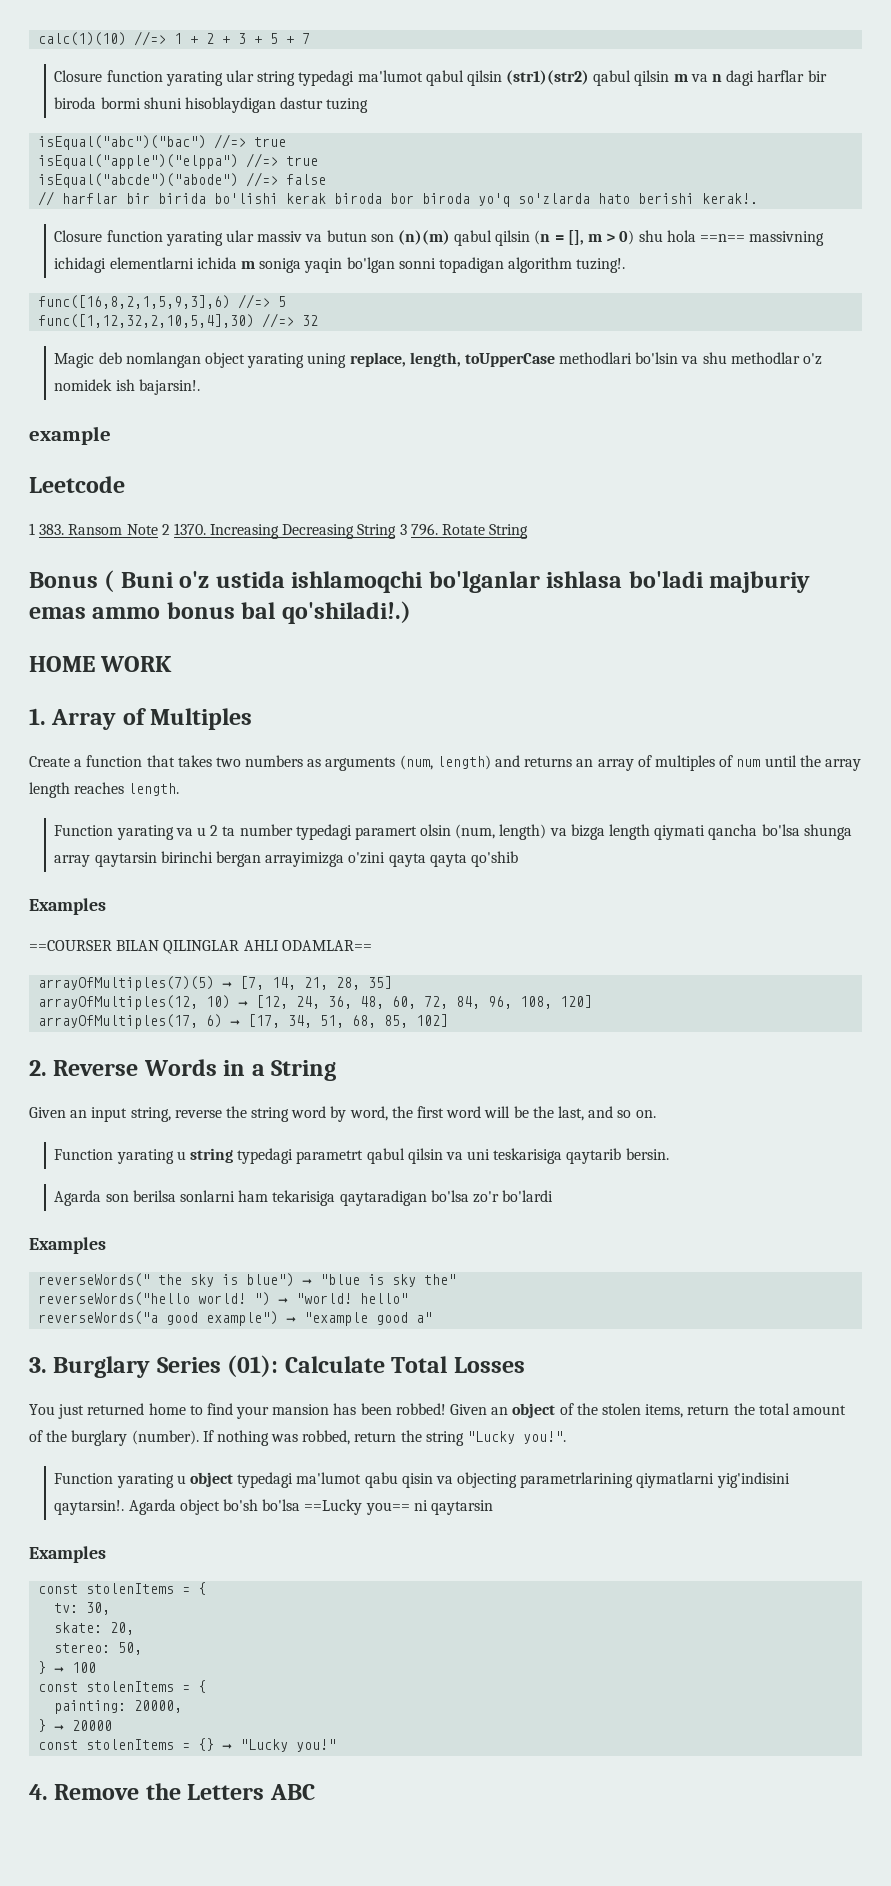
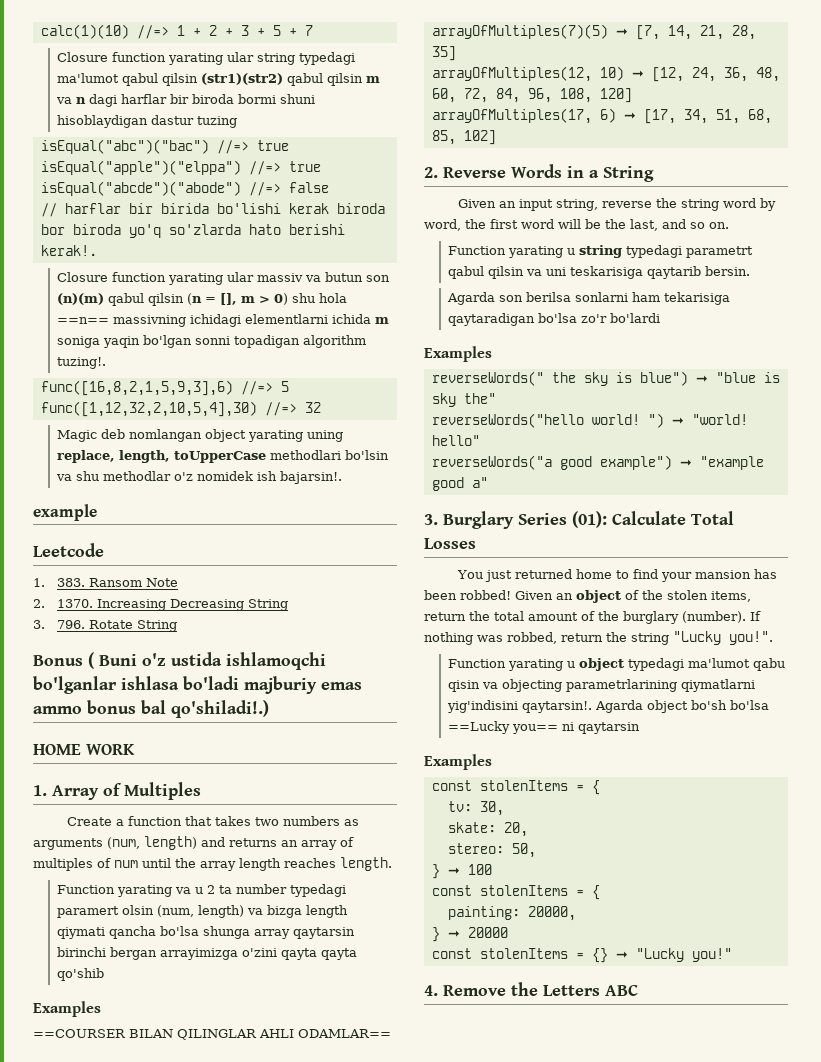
- 1 383. Ransom Note 2 1370.
+ 1. 383. Ransom Note
+ 2. 1370.
- Increasing Decreasing String 3 796. Rotate String
+ Increasing Decreasing String
+ 3. 796. Rotate String

